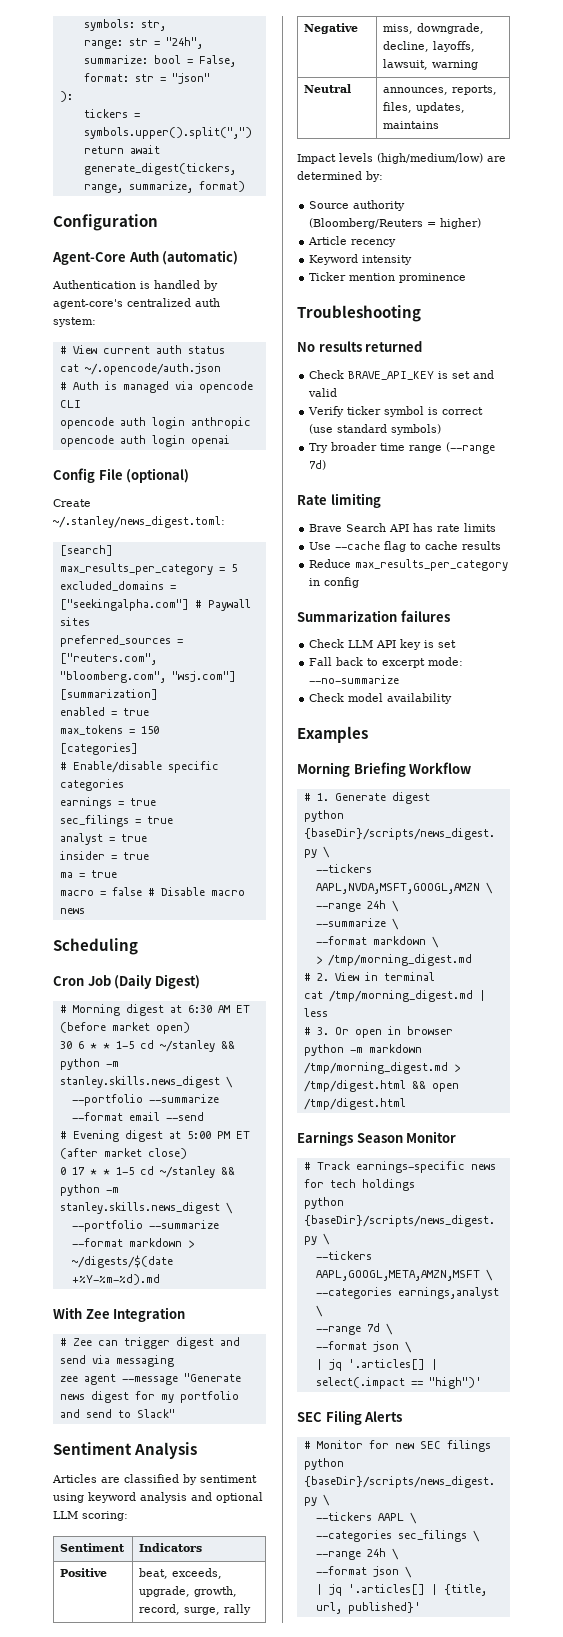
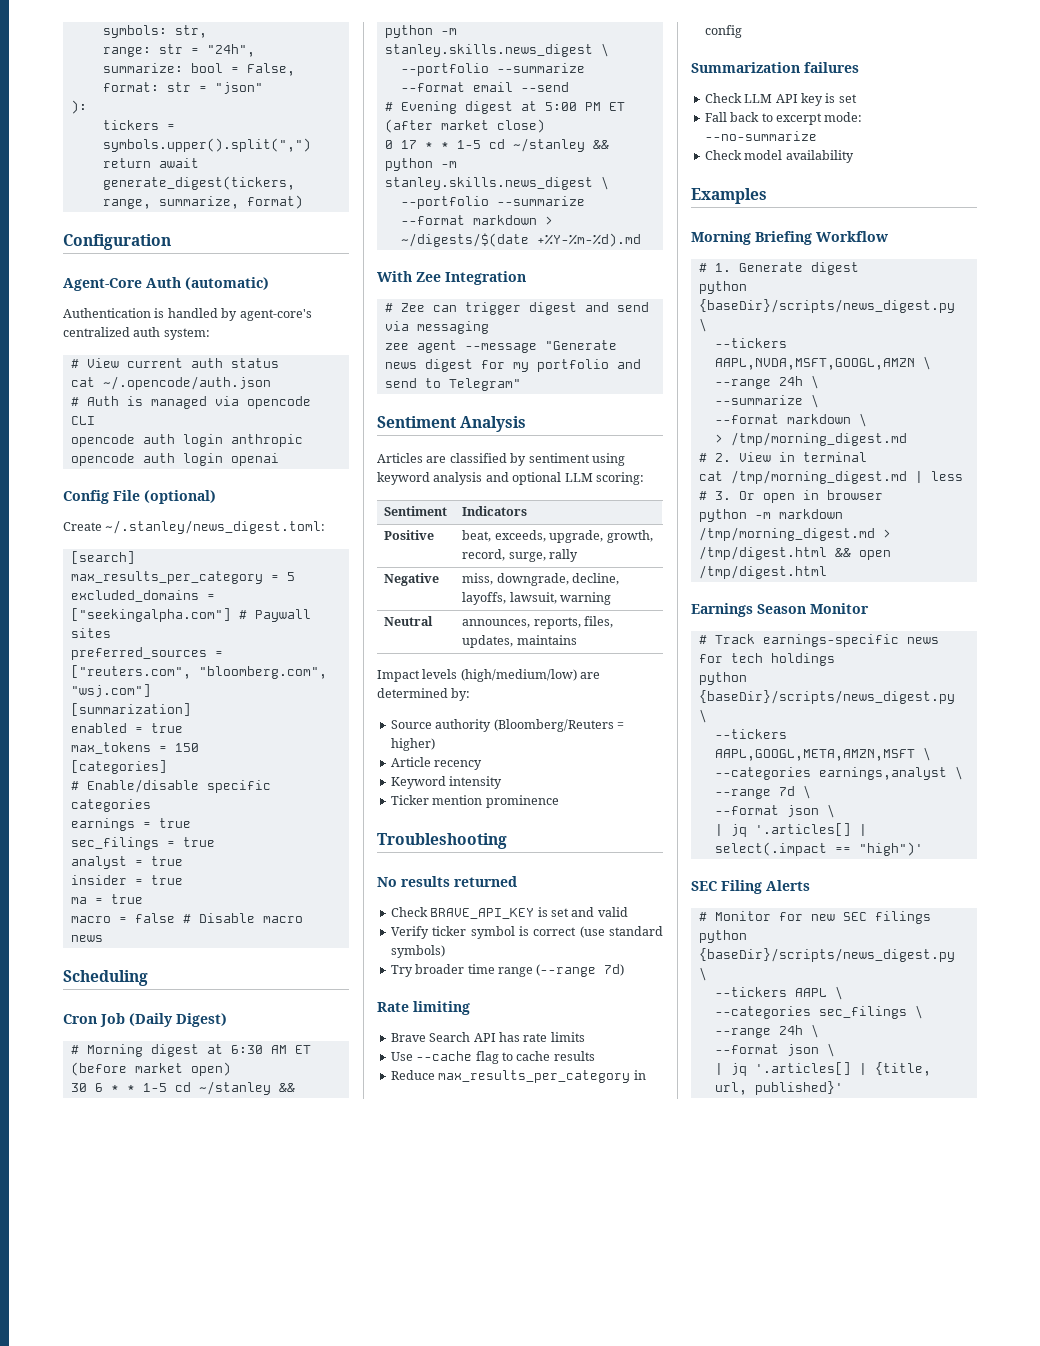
- zee agent --message "Generate news digest for my portfolio and send to Slack"
+ zee agent --message "Generate news digest for my portfolio and send to Telegram"

